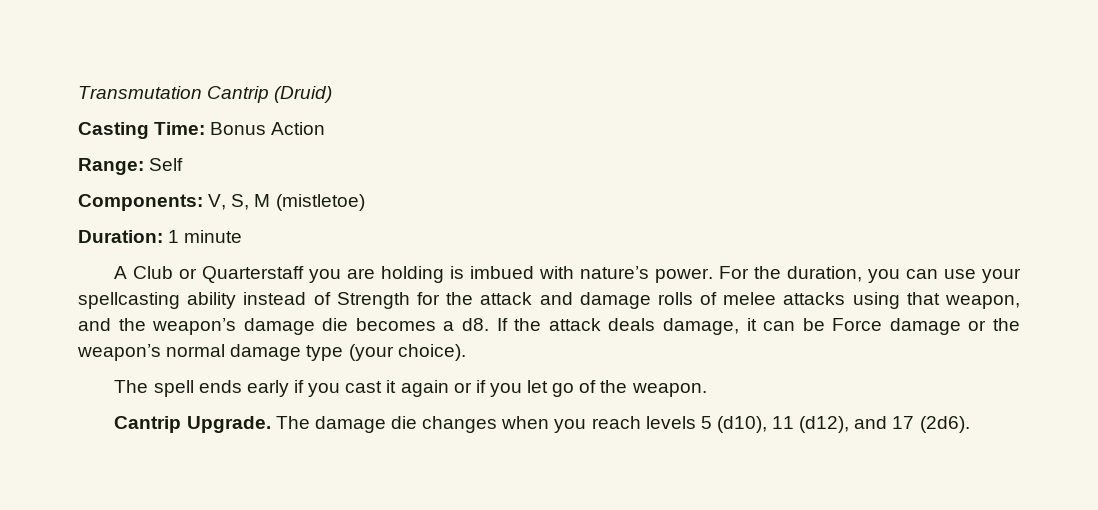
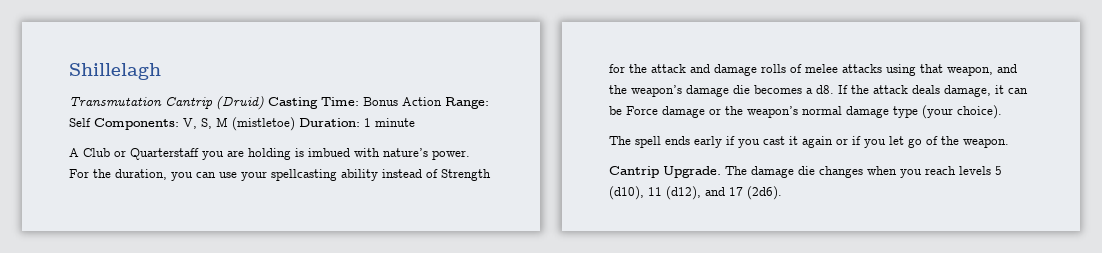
+ Shillelagh
- Transmutation Cantrip (Druid)
- Casting Time: Bonus Action
- Range: Self
- Components: V, S, M (mistletoe)
- Duration: 1 minute
+ Transmutation Cantrip (Druid) Casting Time: Bonus Action Range: Self Components: V, S, M (mistletoe) Duration: 1 minute

